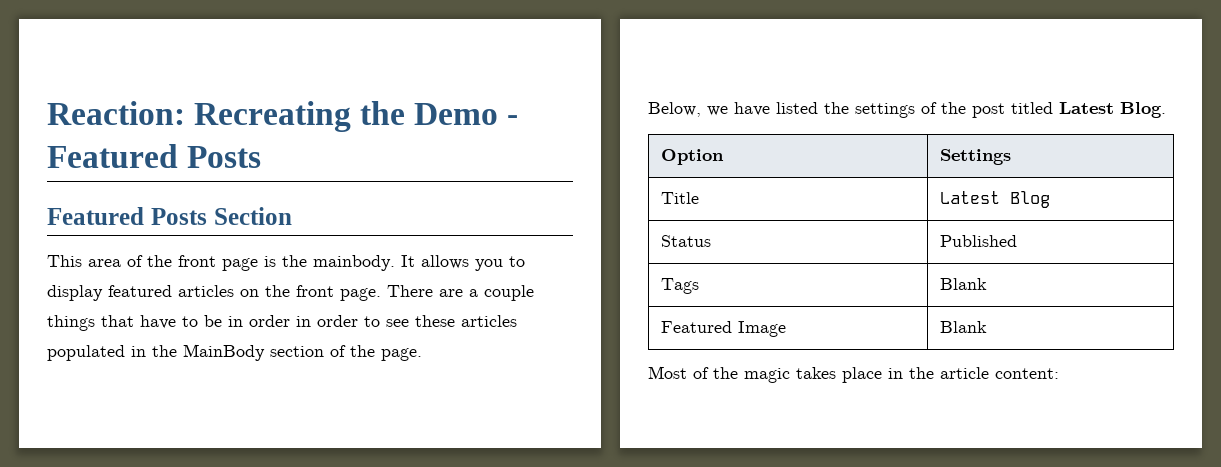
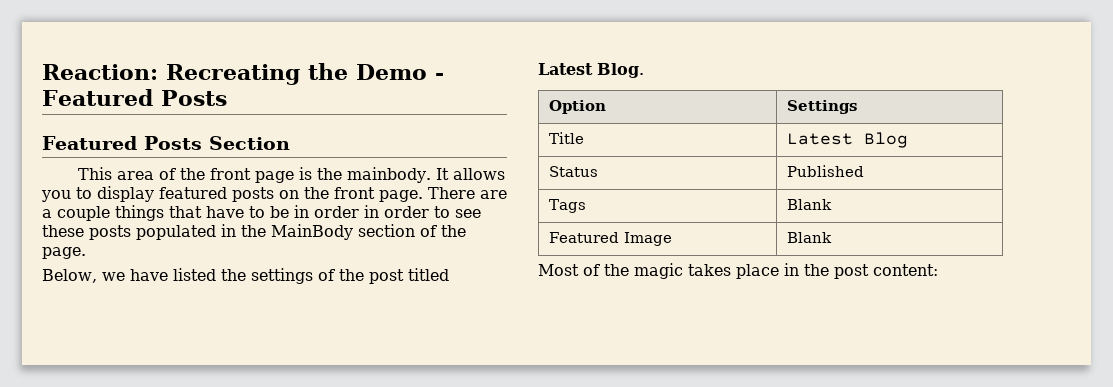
- It allows you to display featured articles on the front page.
+ It allows you to display featured posts on the front page.
- There are a couple things that have to be in order in order to see these articles populated in the MainBody section of the page.
+ There are a couple things that have to be in order in order to see these posts populated in the MainBody section of the page.
- Most of the magic takes place in the article content:
+ Most of the magic takes place in the post content:

